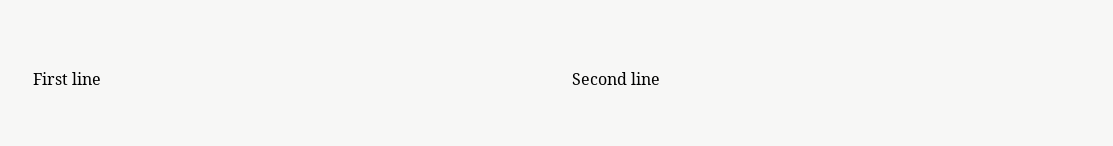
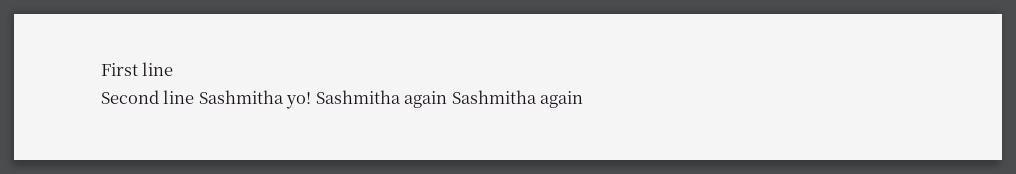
- Second line
+ Second line Sashmitha yo! Sashmitha again Sashmitha again

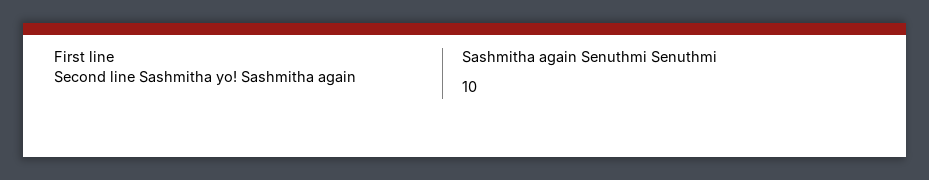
- Sashmitha again Sashmitha again
+ Sashmitha again Sashmitha again Senuthmi Senuthmi
+ 10

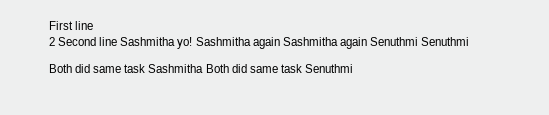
- Second line Sashmitha yo!
+ 2 Second line Sashmitha yo!
- 10
+ Both did same task Sashmitha Both did same task Senuthmi

